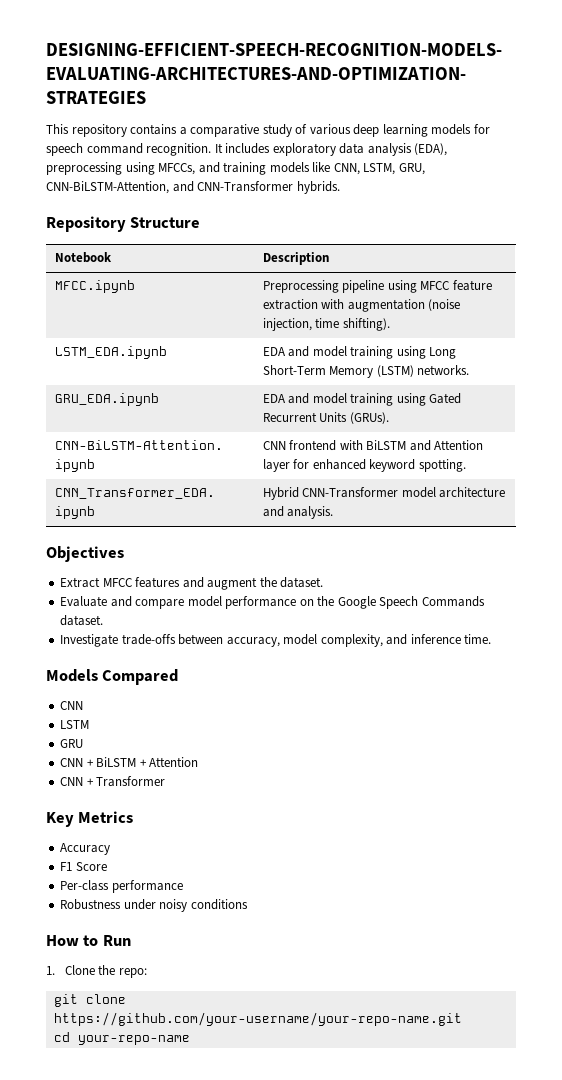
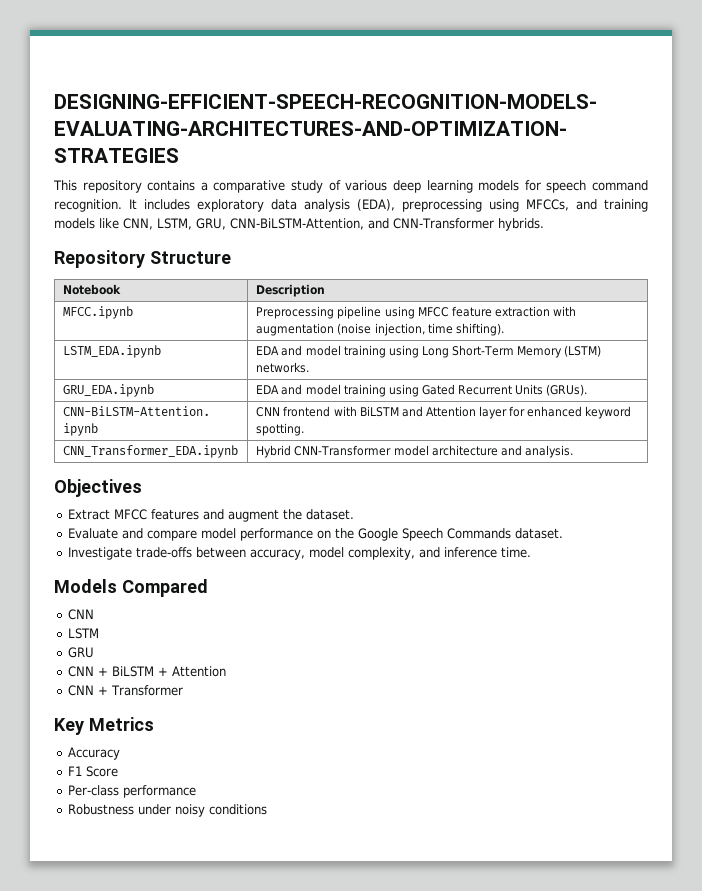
- How to Run
- 1. Clone the repo:
- git clone https://github.com/your-username/your-repo-name.git
- cd your-repo-name

